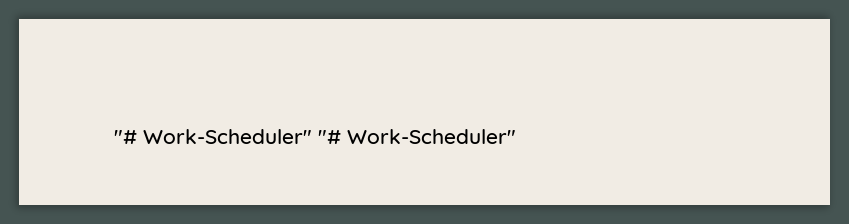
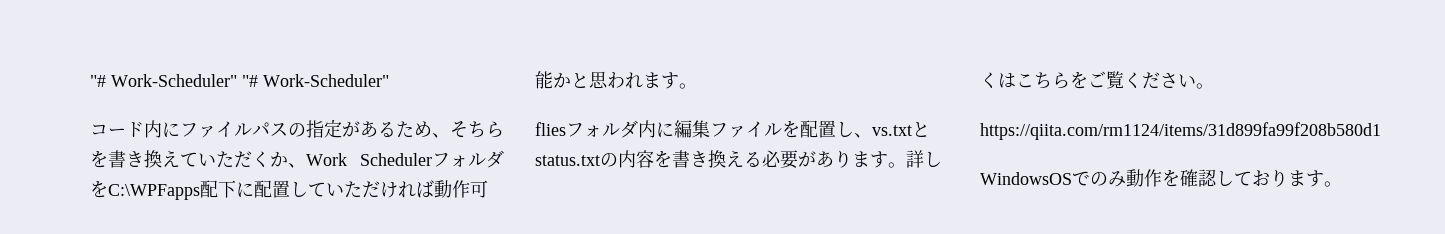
+ コード内にファイルパスの指定があるため、そちらを書き換えていただくか、Work SchedulerフォルダをC:\WPFapps配下に配置していただければ動作可能かと思われます。
+ fliesフォルダ内に編集ファイルを配置し、vs.txtとstatus.txtの内容を書き換える必要があります。詳しくはこちらをご覧ください。
+ https://qiita.com/rm1124/items/31d899fa99f208b580d1
+ WindowsOSでのみ動作を確認しております。

